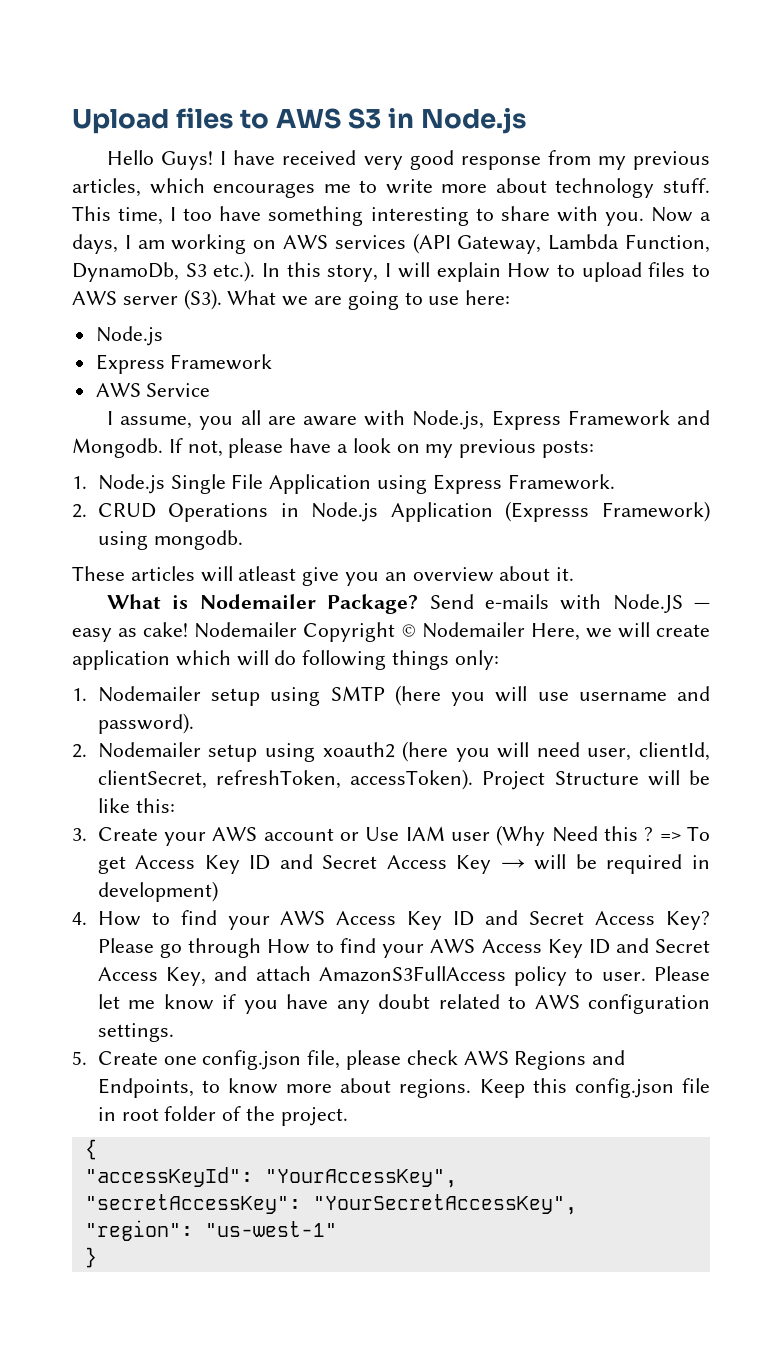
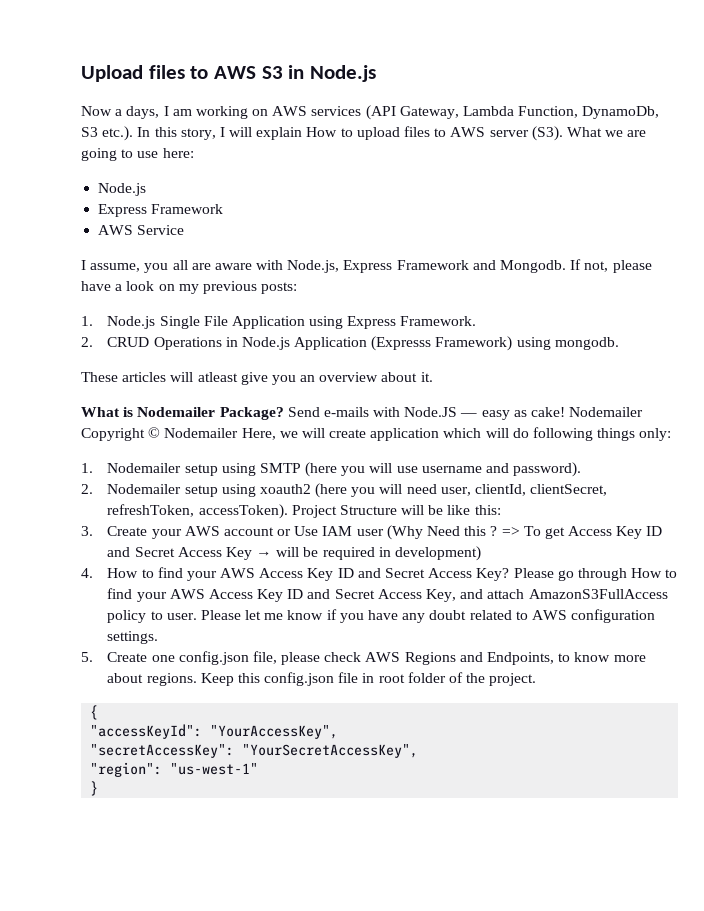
- Hello Guys! I have received very good response from my previous articles, which encourages me to write more about technology stuff. This time, I too have something interesting to share with you.

